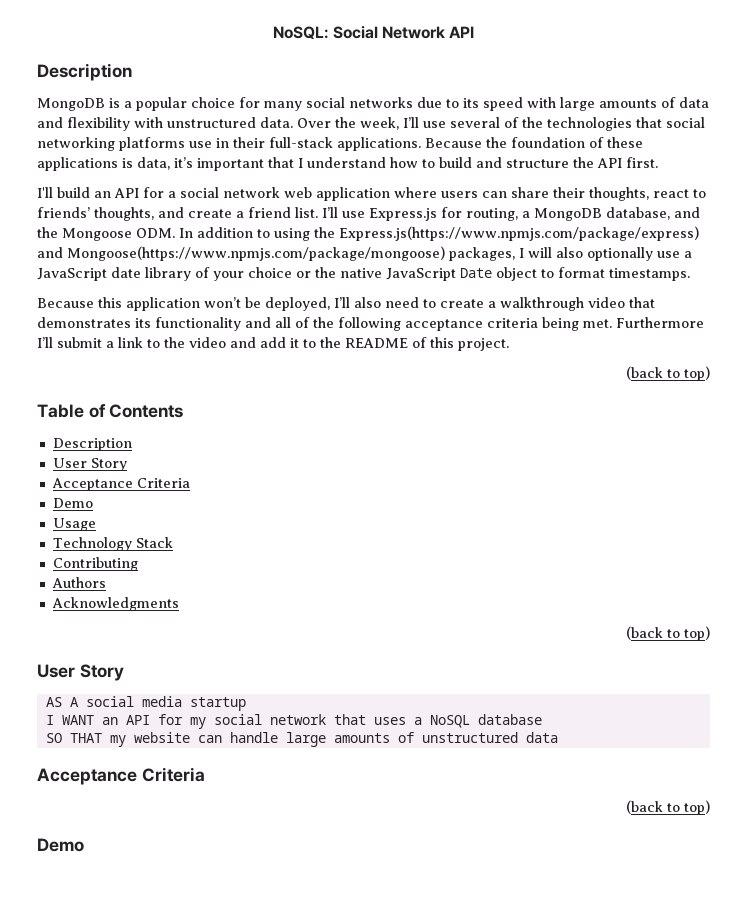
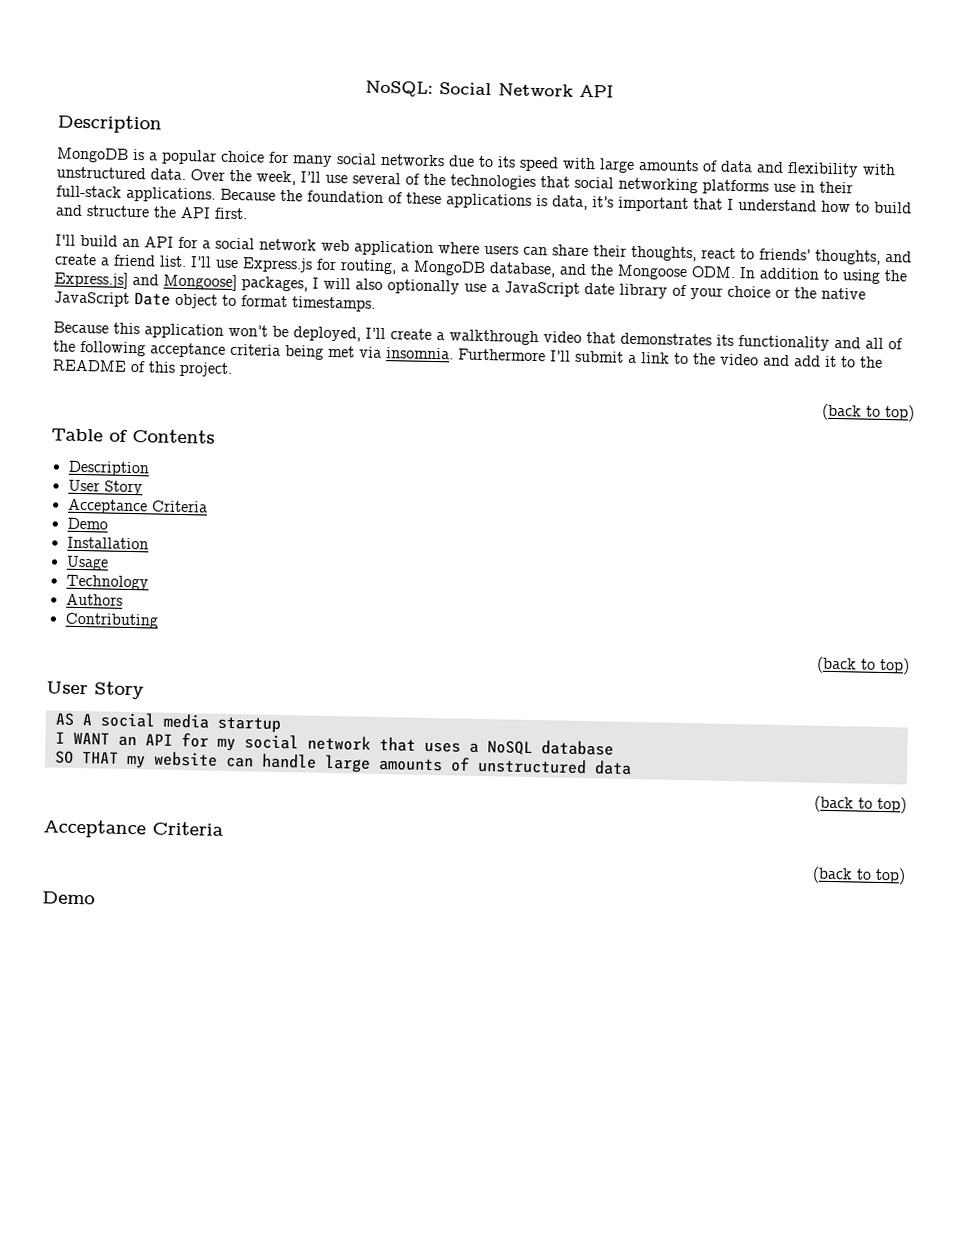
- I’ll use Express.js for routing, a MongoDB database, and the Mongoose ODM. In addition to using the Express.js(https://www.npmjs.com/package/express) and Mongoose(https://www.npmjs.com/package/mongoose) packages, I will also optionally use a JavaScript date library of your choice or the native JavaScript Date object to format timestamps.
+ I’ll use Express.js for routing, a MongoDB database, and the Mongoose ODM. In addition to using the Express.js] and Mongoose] packages, I will also optionally use a JavaScript date library of your choice or the native JavaScript Date object to format timestamps.
- Because this application won’t be deployed, I’ll also need to create a walkthrough video that demonstrates its functionality and all of the following acceptance criteria being met.
+ Because this application won’t be deployed, I’ll create a walkthrough video that demonstrates its functionality and all of the following acceptance criteria being met via insomnia.
+ Installation
- Technology Stack
- Contributing
+ Technology
- Acknowledgments
+ Contributing
  SO THAT my website can handle large amounts of unstructured data
+ (back to top)

